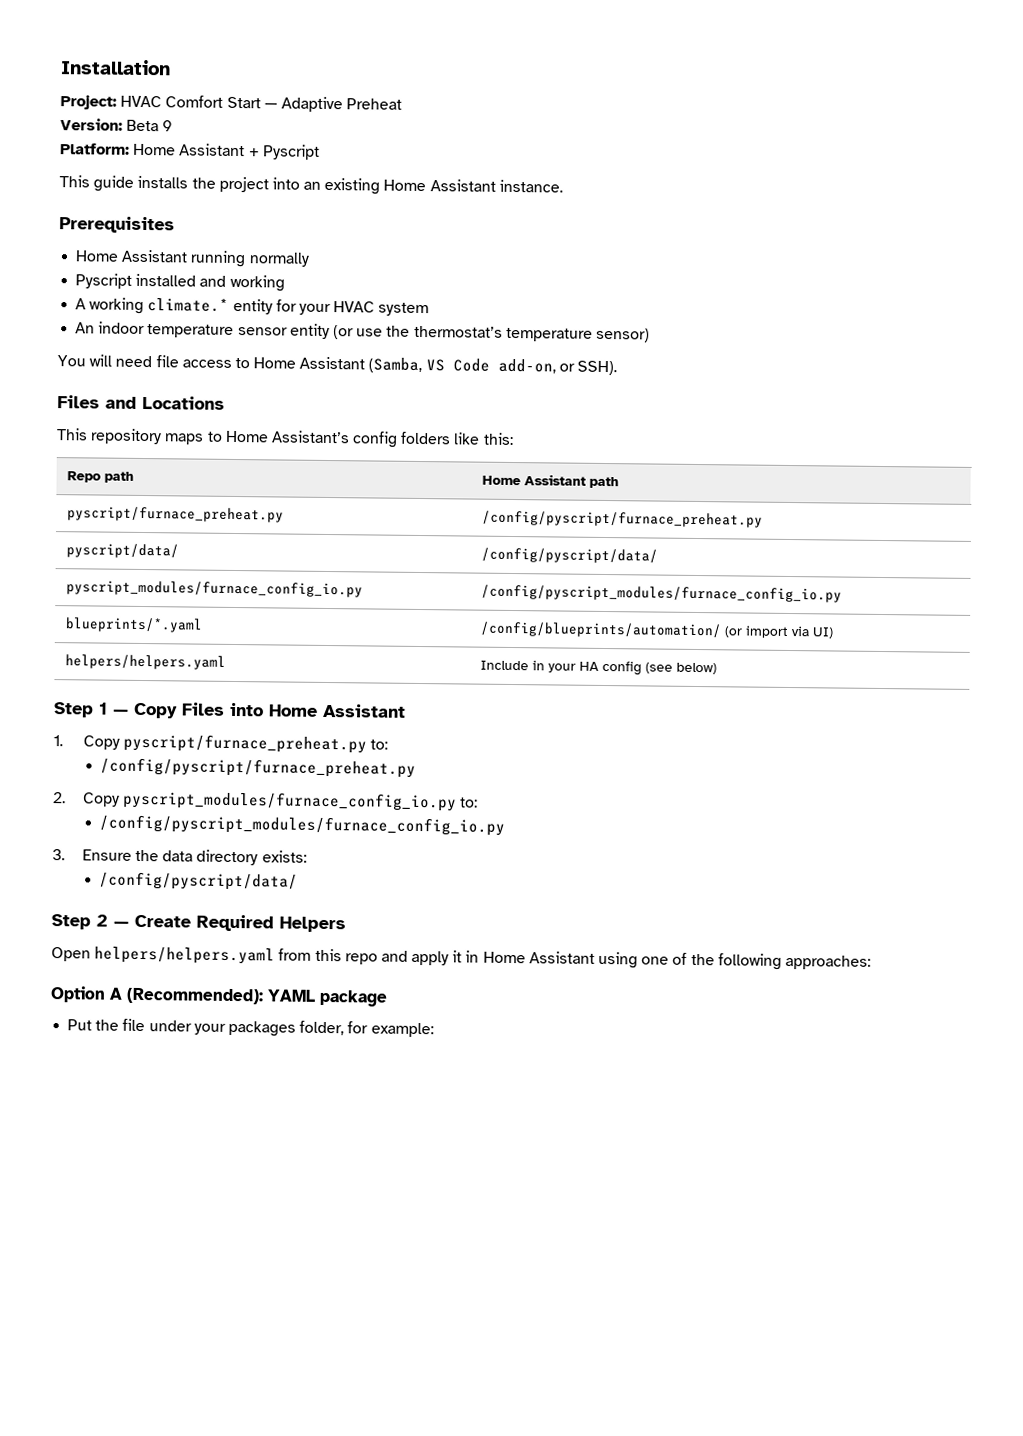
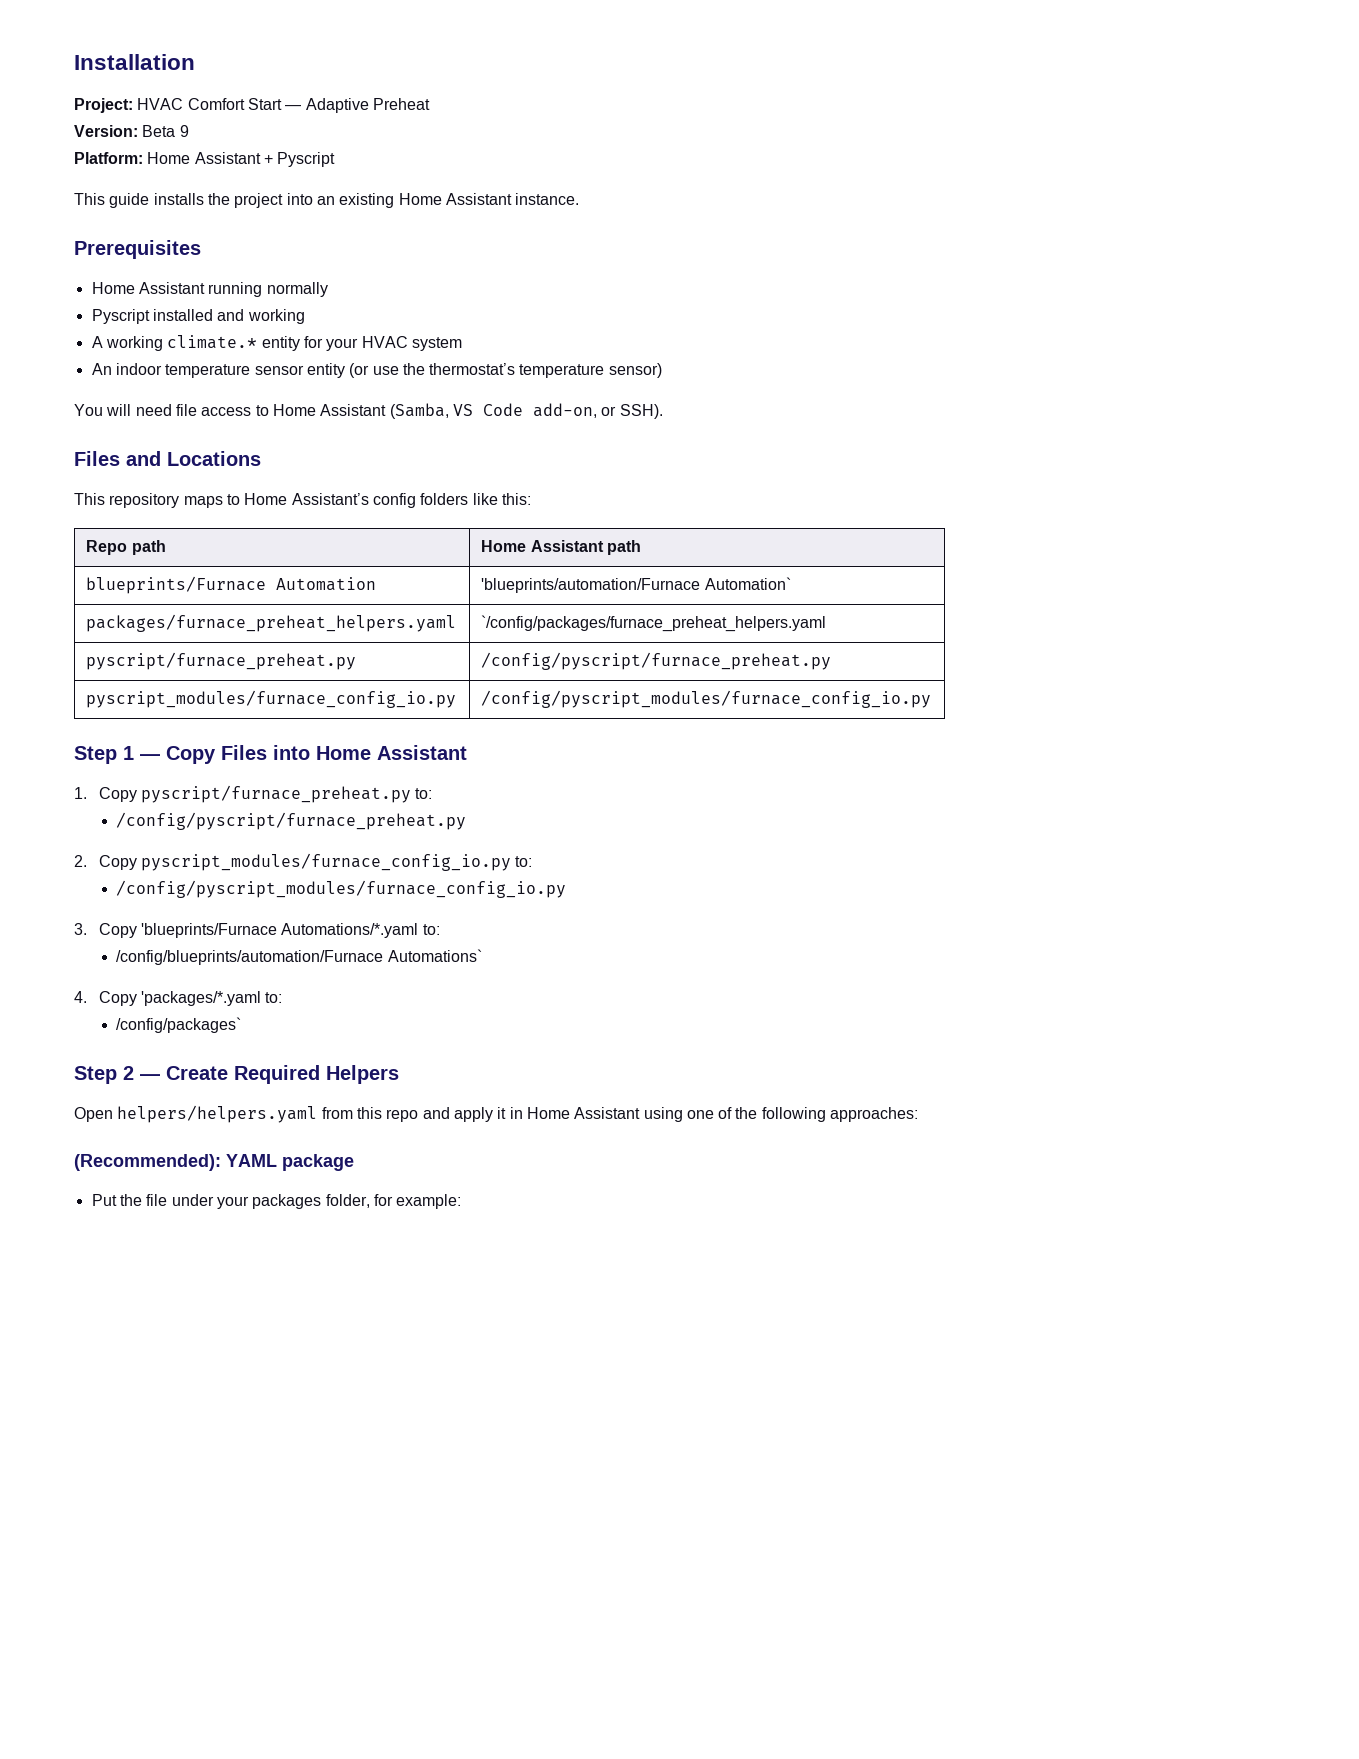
+ blueprints/Furnace Automation | 'blueprints/automation/Furnace Automation`
+ packages/furnace_preheat_helpers.yaml | `/config/packages/furnace_preheat_helpers.yaml
- pyscript/data/ | /config/pyscript/data/
- blueprints/*.yaml | /config/blueprints/automation/ (or import via UI)
- helpers/helpers.yaml | Include in your HA config (see below)
- 3. Ensure the data directory exists:
- /config/pyscript/data/
+ 3. Copy 'blueprints/Furnace Automations/*.yaml to:
+ /config/blueprints/automation/Furnace Automations`
+ 4. Copy 'packages/*.yaml to:
+ /config/packages`
- Option A (Recommended): YAML package
+ (Recommended): YAML package

